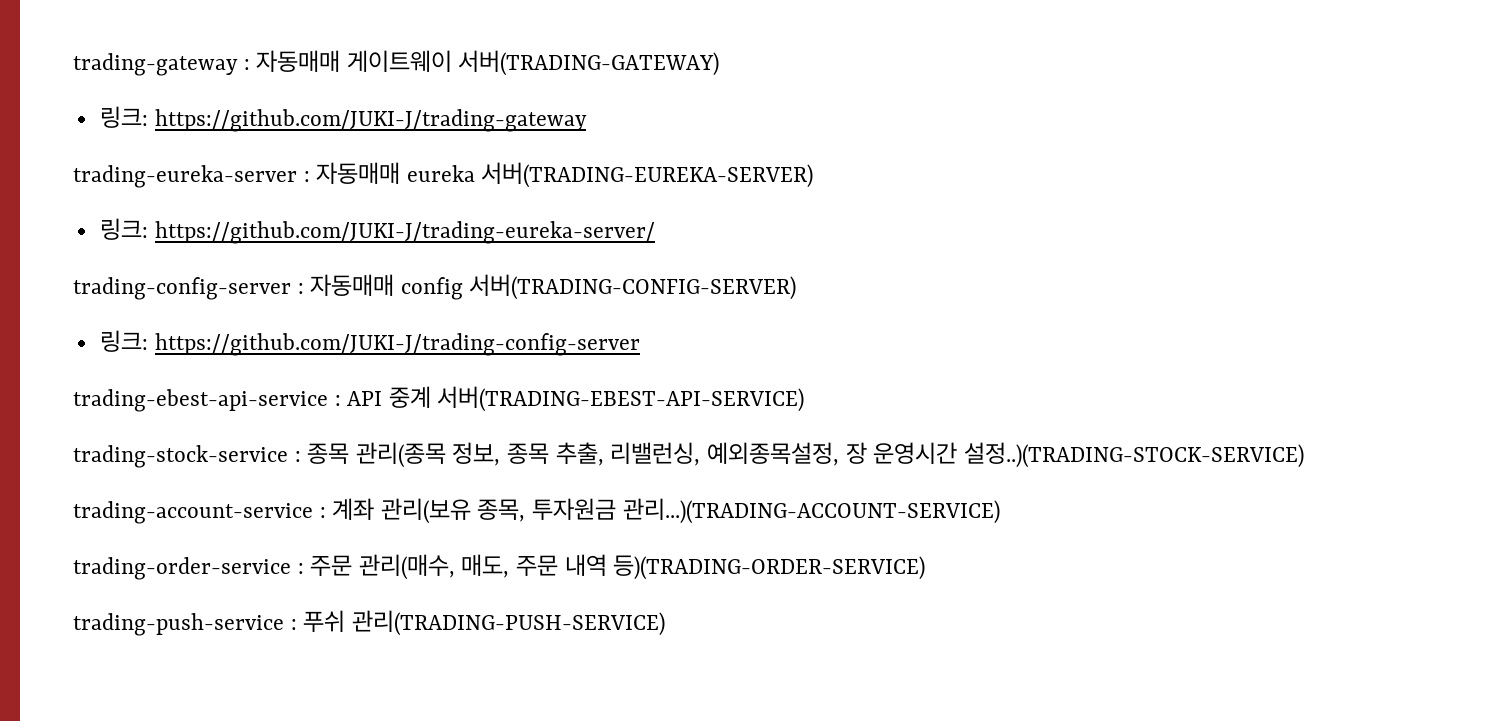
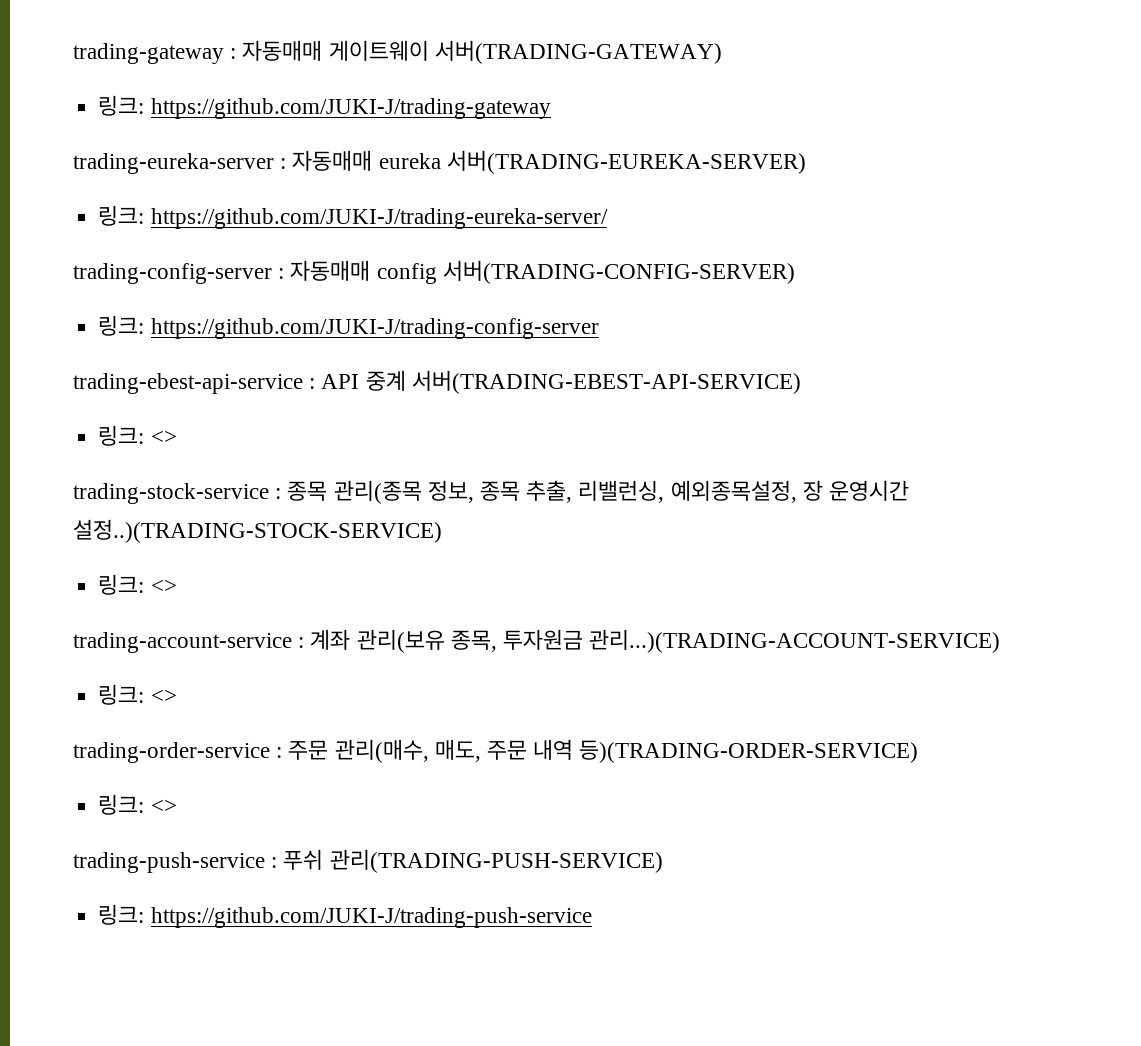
  trading-ebest-api-service : API 중계 서버(TRADING-EBEST-API-SERVICE)
+ 링크: <>
  trading-stock-service : 종목 관리(종목 정보, 종목 추출, 리밸런싱, 예외종목설정, 장 운영시간 설정..)(TRADING-STOCK-SERVICE)
+ 링크: <>
  trading-account-service : 계좌 관리(보유 종목, 투자원금 관리...)(TRADING-ACCOUNT-SERVICE)
+ 링크: <>
  trading-order-service : 주문 관리(매수, 매도, 주문 내역 등)(TRADING-ORDER-SERVICE)
+ 링크: <>
+ 링크: https://github.com/JUKI-J/trading-push-service

